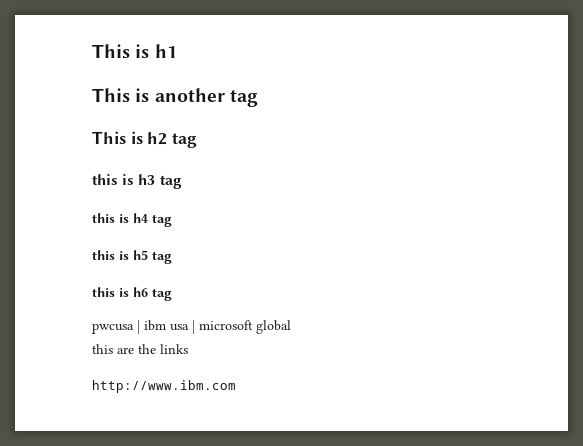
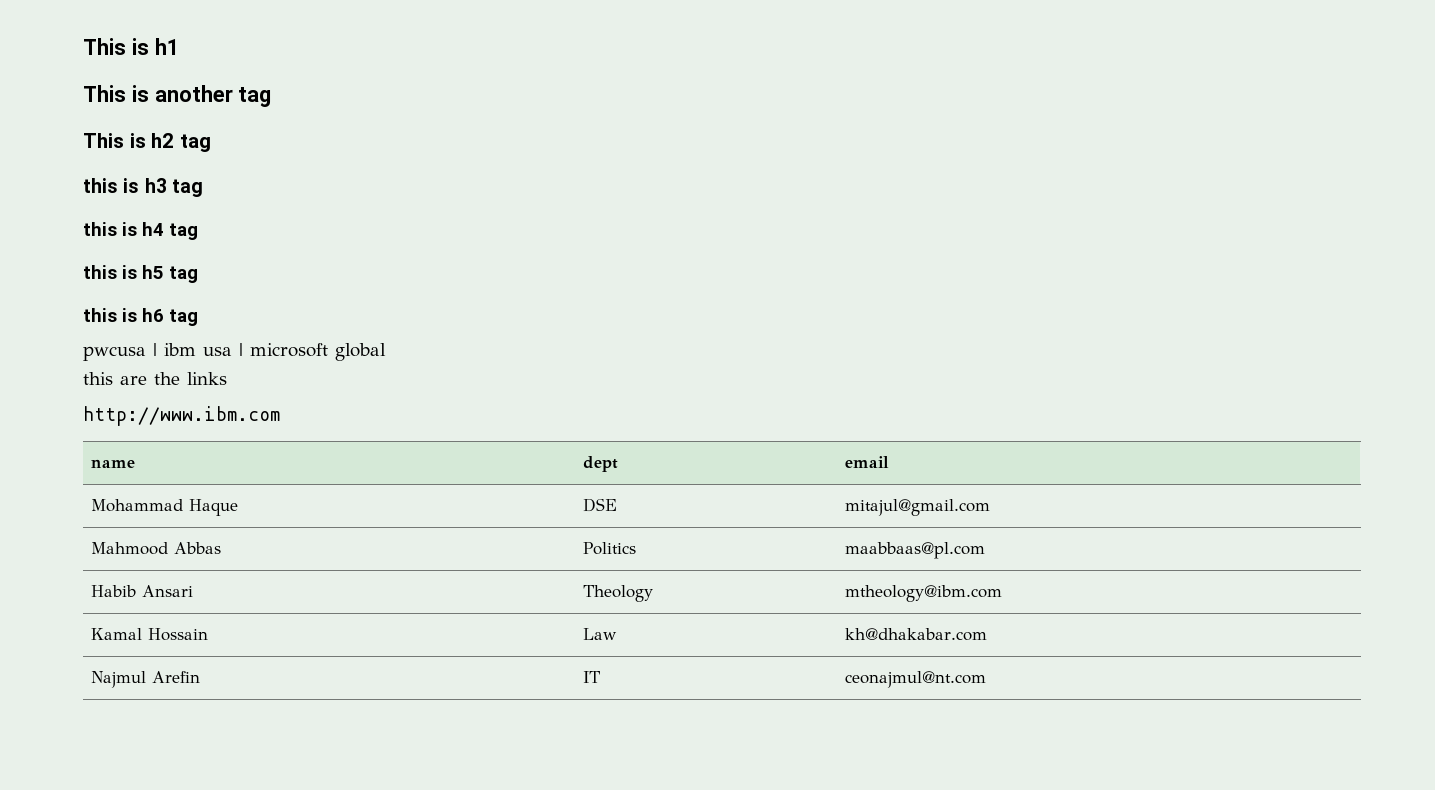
+ name | dept | email
+ Mohammad Haque | DSE | mitajul@gmail.com
+ Mahmood Abbas | Politics | maabbaas@pl.com
+ Habib Ansari | Theology | mtheology@ibm.com
+ Kamal Hossain | Law | kh@dhakabar.com
+ Najmul Arefin | IT | ceonajmul@nt.com

